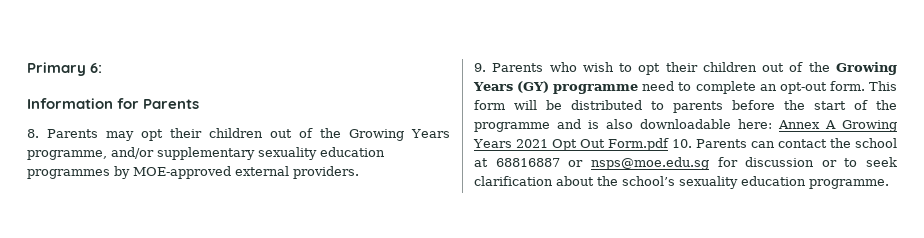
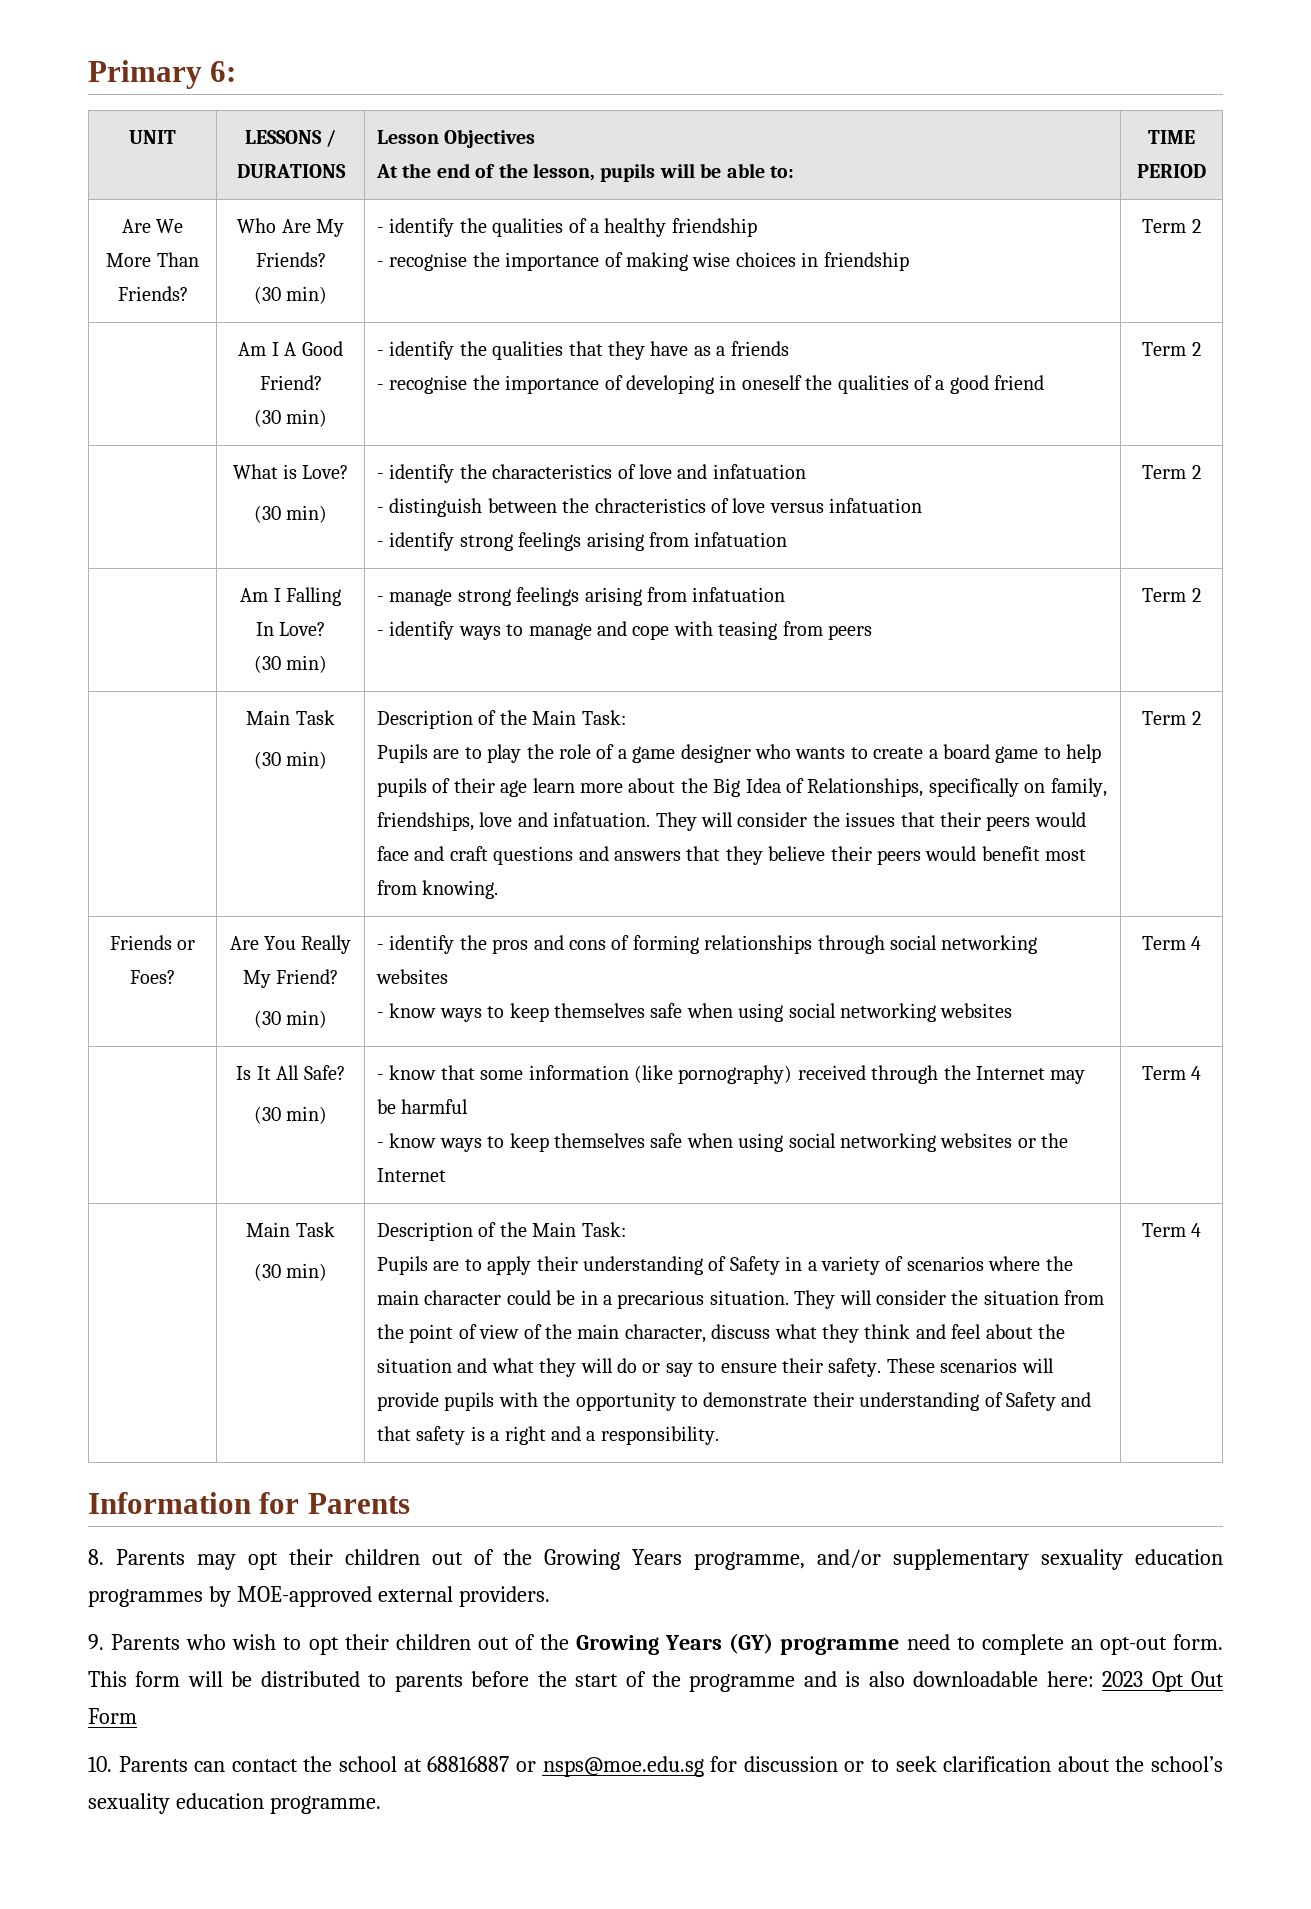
+ UNIT | LESSONS / DURATIONS | Lesson Objectives
+ At the end of the lesson, pupils will be able to: | TIME PERIOD
+ Are We More Than Friends? | Who Are My Friends?
+ (30 min) | - identify the qualities of a healthy friendship
+ - recognise the importance of making wise choices in friendship | Term 2
+ | Am I A Good Friend?
+ (30 min) | - identify the qualities that they have as a friends
+ - recognise the importance of developing in oneself the qualities of a good friend | Term 2
+ | What is Love?
+ (30 min) | - identify the characteristics of love and infatuation
+ - distinguish between the chracteristics of love versus infatuation
+ - identify strong feelings arising from infatuation | Term 2
+ | Am I Falling In Love?
+ (30 min) | - manage strong feelings arising from infatuation
+ - identify ways to manage and cope with teasing from peers | Term 2
+ | Main Task
+ (30 min) | Description of the Main Task:
+ Pupils are to play the role of a game designer who wants to create a board game to help pupils of their age learn more about the Big Idea of Relationships, specifically on family, friendships, love and infatuation. They will consider the issues that their peers would face and craft questions and answers that they believe their peers would benefit most from knowing. | Term 2
+ Friends or Foes? | Are You Really My Friend?
+ (30 min) | - identify the pros and cons of forming relationships through social networking websites
+ - know ways to keep themselves safe when using social networking websites | Term 4
+ | Is It All Safe?
+ (30 min) | - know that some information (like pornography) received through the Internet may be harmful
+ - know ways to keep themselves safe when using social networking websites or the Internet | Term 4
+ | Main Task
+ (30 min) | Description of the Main Task:
+ Pupils are to apply their understanding of Safety in a variety of scenarios where the main character could be in a precarious situation. They will consider the situation from the point of view of the main character, discuss what they think and feel about the situation and what they will do or say to ensure their safety. These scenarios will provide pupils with the opportunity to demonstrate their understanding of Safety and that safety is a right and a responsibility. | Term 4
- This form will be distributed to parents before the start of the programme and is also downloadable here: Annex A Growing Years 2021 Opt Out Form.pdf 10. Parents can contact the school at 68816887 or nsps@moe.edu.sg for discussion or to seek clarification about the school’s sexuality education programme.
+ This form will be distributed to parents before the start of the programme and is also downloadable here: 2023 Opt Out Form
+ 10. Parents can contact the school at 68816887 or nsps@moe.edu.sg for discussion or to seek clarification about the school’s sexuality education programme.

